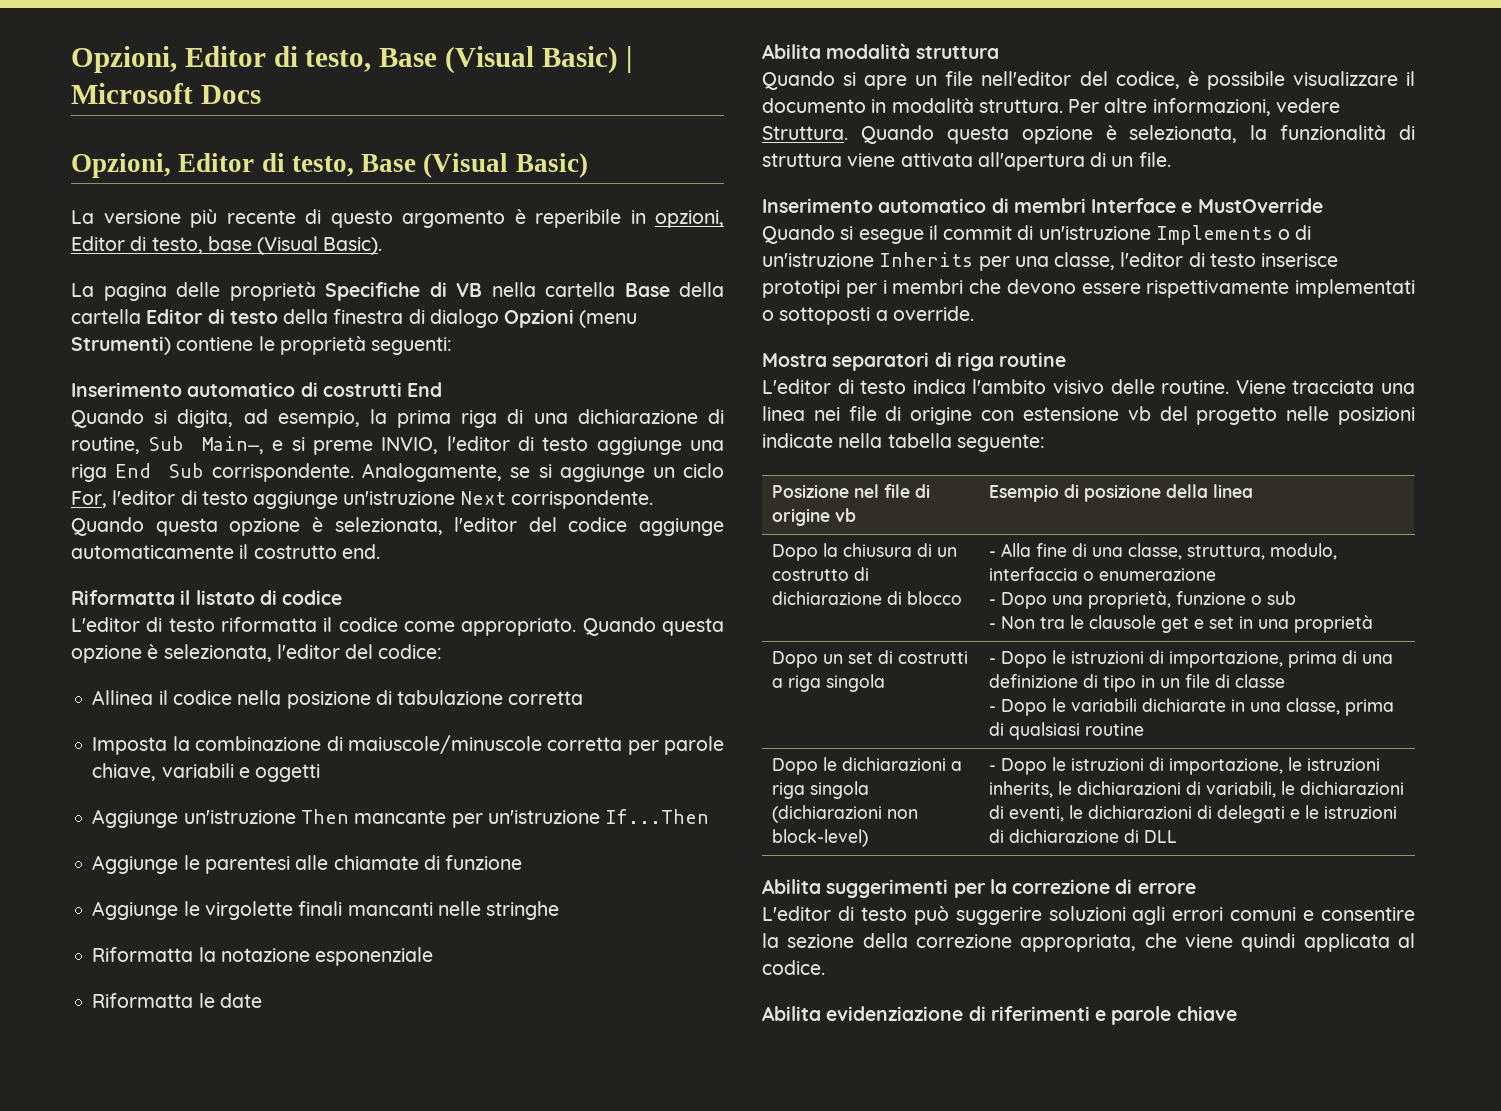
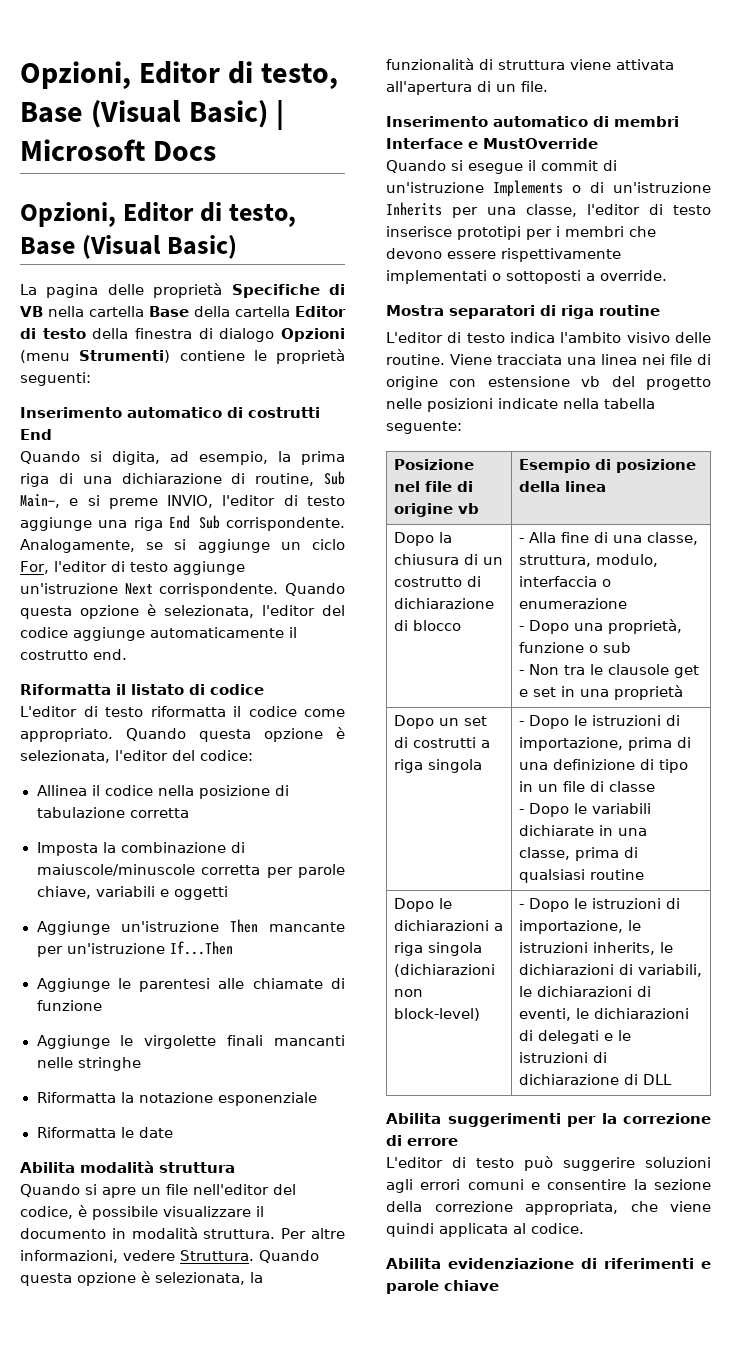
- La versione più recente di questo argomento è reperibile in opzioni, Editor di testo, base (Visual Basic).

